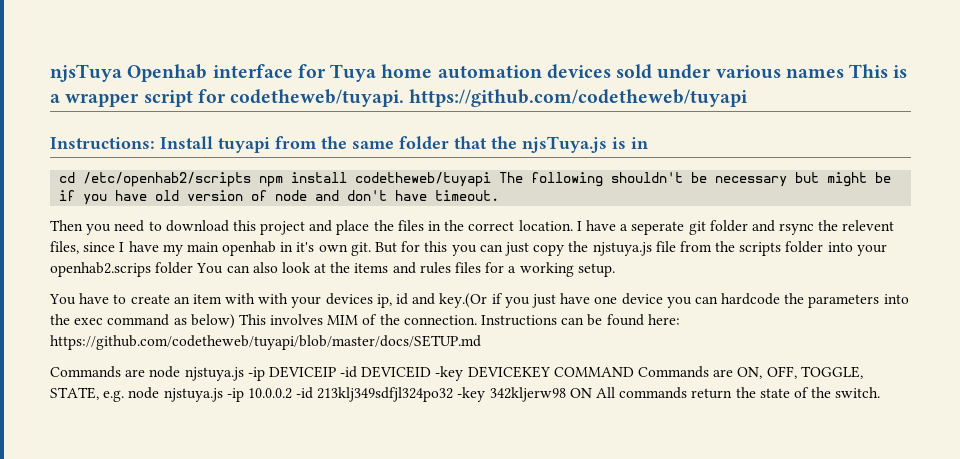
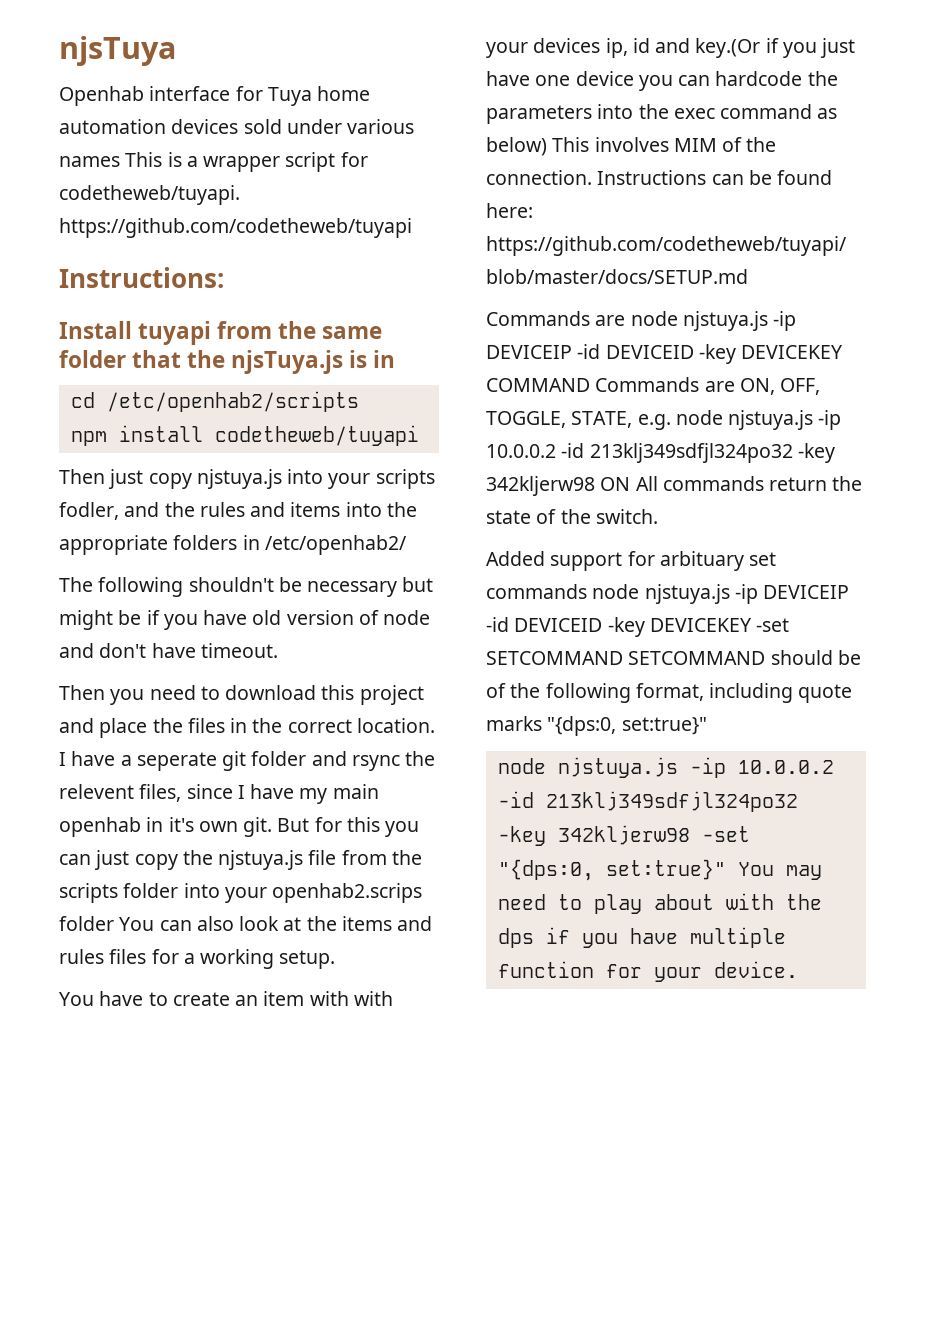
- njsTuya Openhab interface for Tuya home automation devices sold under various names This is a wrapper script for codetheweb/tuyapi. https://github.com/codetheweb/tuyapi
+ njsTuya
+ Openhab interface for Tuya home automation devices sold under various names This is a wrapper script for codetheweb/tuyapi. https://github.com/codetheweb/tuyapi
- Instructions: Install tuyapi from the same folder that the njsTuya.js is in
+ Instructions:
+ Install tuyapi from the same folder that the njsTuya.js is in
- cd /etc/openhab2/scripts npm install codetheweb/tuyapi The following shouldn't be necessary but might be if you have old version of node and don't have timeout.
+ cd /etc/openhab2/scripts
+ npm install codetheweb/tuyapi
+ Then just copy njstuya.js into your scripts fodler, and the rules and items into the appropriate folders in /etc/openhab2/
+ The following shouldn't be necessary but might be if you have old version of node and don't have timeout.
+ Added support for arbituary set commands node njstuya.js -ip DEVICEIP -id DEVICEID -key DEVICEKEY -set SETCOMMAND SETCOMMAND should be of the following format, including quote marks "{dps:0, set:true}"
+ node njstuya.js -ip 10.0.0.2 -id 213klj349sdfjl324po32 -key 342kljerw98 -set "{dps:0, set:true}" You may need to play about with the dps if you have multiple function for your device.

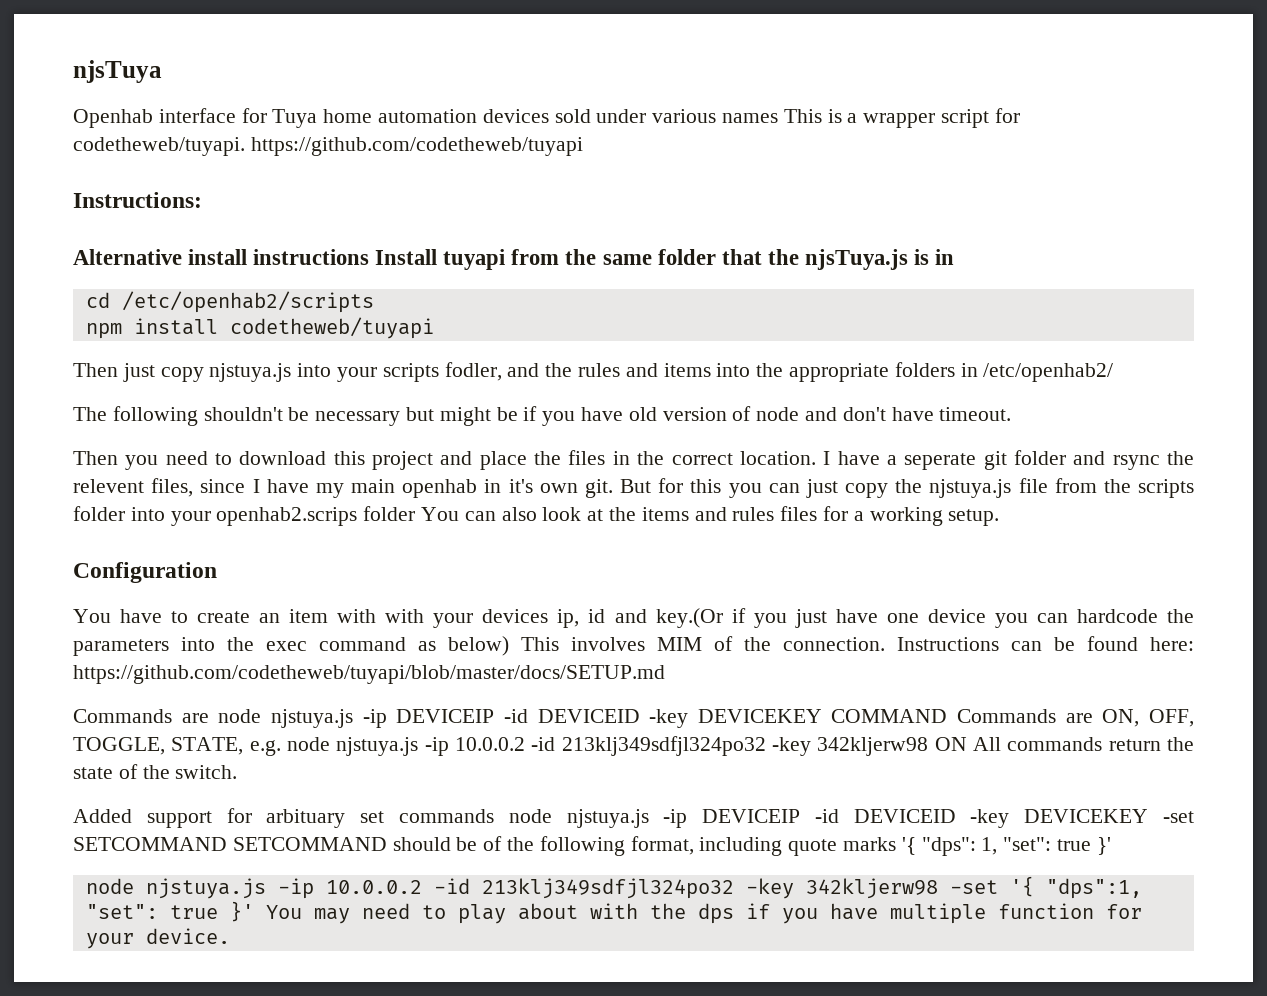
- Install tuyapi from the same folder that the njsTuya.js is in
+ Alternative install instructions Install tuyapi from the same folder that the njsTuya.js is in
+ Configuration
- Added support for arbituary set commands node njstuya.js -ip DEVICEIP -id DEVICEID -key DEVICEKEY -set SETCOMMAND SETCOMMAND should be of the following format, including quote marks "{dps:0, set:true}"
+ Added support for arbituary set commands node njstuya.js -ip DEVICEIP -id DEVICEID -key DEVICEKEY -set SETCOMMAND SETCOMMAND should be of the following format, including quote marks '{ "dps": 1, "set": true }'
- node njstuya.js -ip 10.0.0.2 -id 213klj349sdfjl324po32 -key 342kljerw98 -set "{dps:0, set:true}" You may need to play about with the dps if you have multiple function for your device.
+ node njstuya.js -ip 10.0.0.2 -id 213klj349sdfjl324po32 -key 342kljerw98 -set '{ "dps":1, "set": true }' You may need to play about with the dps if you have multiple function for your device.

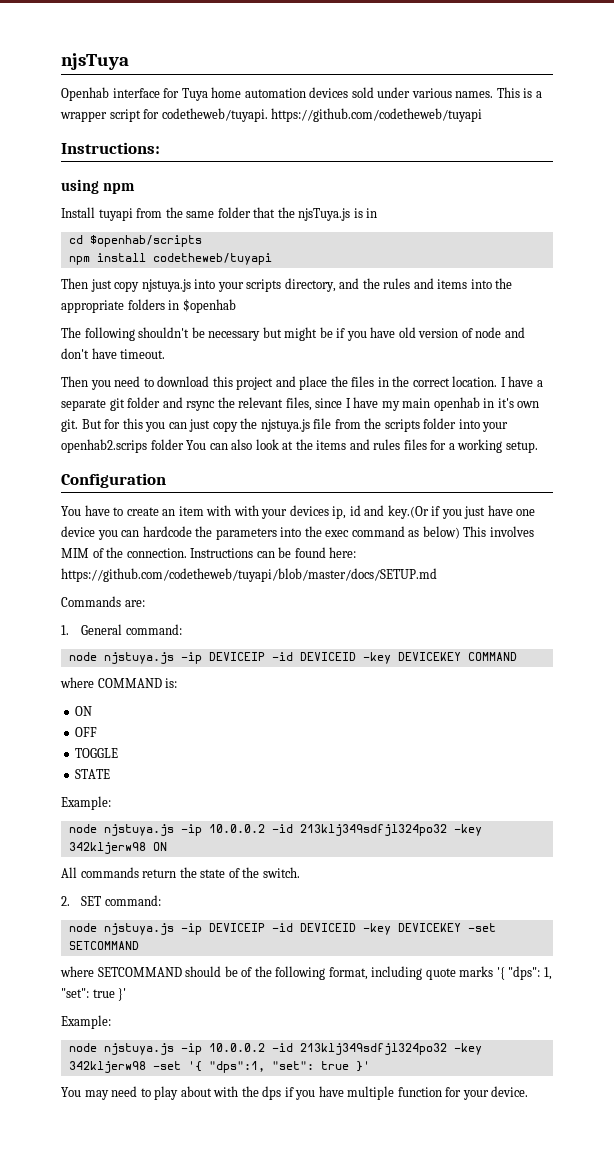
- Openhab interface for Tuya home automation devices sold under various names This is a wrapper script for codetheweb/tuyapi. https://github.com/codetheweb/tuyapi
+ Openhab interface for Tuya home automation devices sold under various names. This is a wrapper script for codetheweb/tuyapi. https://github.com/codetheweb/tuyapi
- Alternative install instructions Install tuyapi from the same folder that the njsTuya.js is in
+ using npm
+ Install tuyapi from the same folder that the njsTuya.js is in
- cd /etc/openhab2/scripts
+ cd $openhab/scripts
- Then just copy njstuya.js into your scripts fodler, and the rules and items into the appropriate folders in /etc/openhab2/
+ Then just copy njstuya.js into your scripts directory, and the rules and items into the appropriate folders in $openhab
- I have a seperate git folder and rsync the relevent files, since I have my main openhab in it's own git.
+ I have a separate git folder and rsync the relevant files, since I have my main openhab in it's own git.
- Commands are node njstuya.js -ip DEVICEIP -id DEVICEID -key DEVICEKEY COMMAND Commands are ON, OFF, TOGGLE, STATE, e.g. node njstuya.js -ip 10.0.0.2 -id 213klj349sdfjl324po32 -key 342kljerw98 ON All commands return the state of the switch.
+ Commands are:
+ 1. General command:
+ node njstuya.js -ip DEVICEIP -id DEVICEID -key DEVICEKEY COMMAND
+ where COMMAND is:
+ ON
+ OFF
+ TOGGLE
+ STATE
+ Example:
+ node njstuya.js -ip 10.0.0.2 -id 213klj349sdfjl324po32 -key 342kljerw98 ON
+ All commands return the state of the switch.
- Added support for arbituary set commands node njstuya.js -ip DEVICEIP -id DEVICEID -key DEVICEKEY -set SETCOMMAND SETCOMMAND should be of the following format, including quote marks '{ "dps": 1, "set": true }'
+ 2. SET command:
+ node njstuya.js -ip DEVICEIP -id DEVICEID -key DEVICEKEY -set SETCOMMAND
+ where SETCOMMAND should be of the following format, including quote marks '{ "dps": 1, "set": true }'
+ Example:
- node njstuya.js -ip 10.0.0.2 -id 213klj349sdfjl324po32 -key 342kljerw98 -set '{ "dps":1, "set": true }' You may need to play about with the dps if you have multiple function for your device.
+ node njstuya.js -ip 10.0.0.2 -id 213klj349sdfjl324po32 -key 342kljerw98 -set '{ "dps":1, "set": true }'
+ You may need to play about with the dps if you have multiple function for your device.

